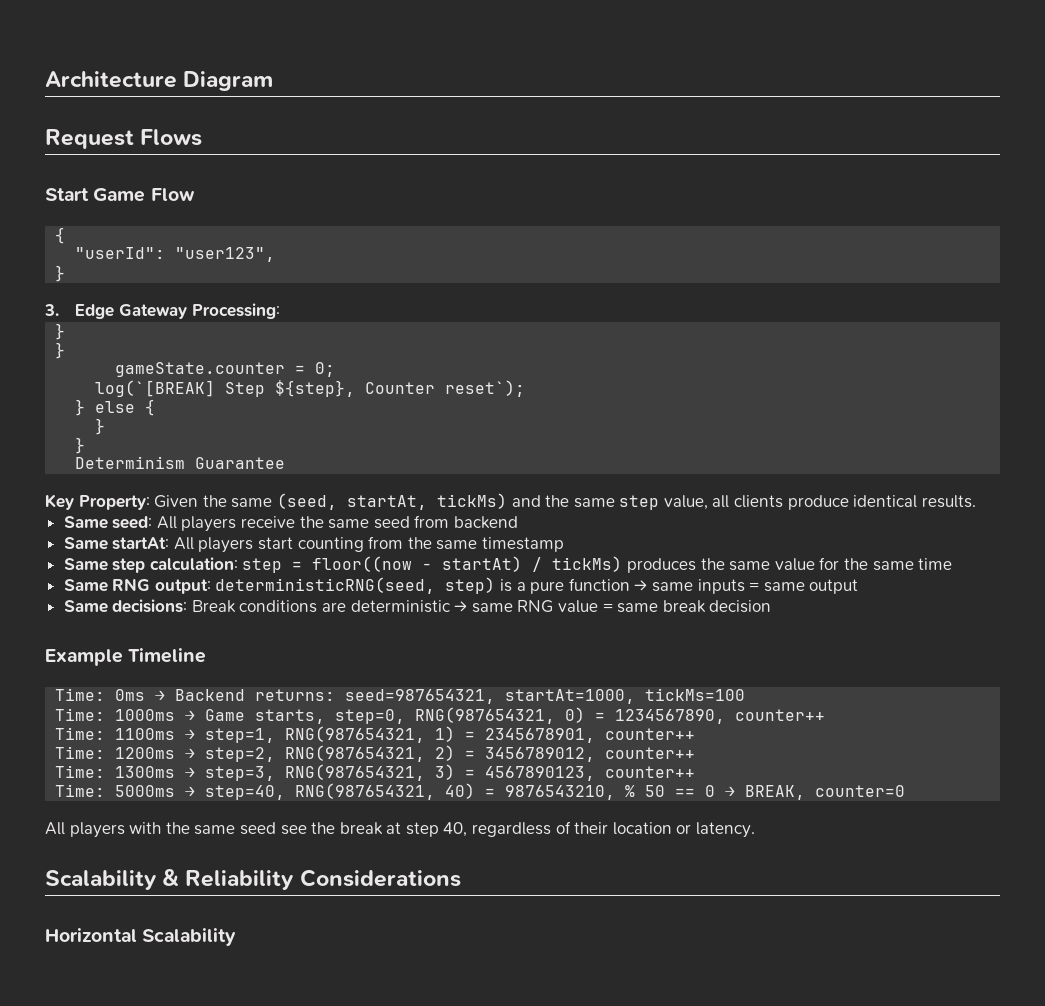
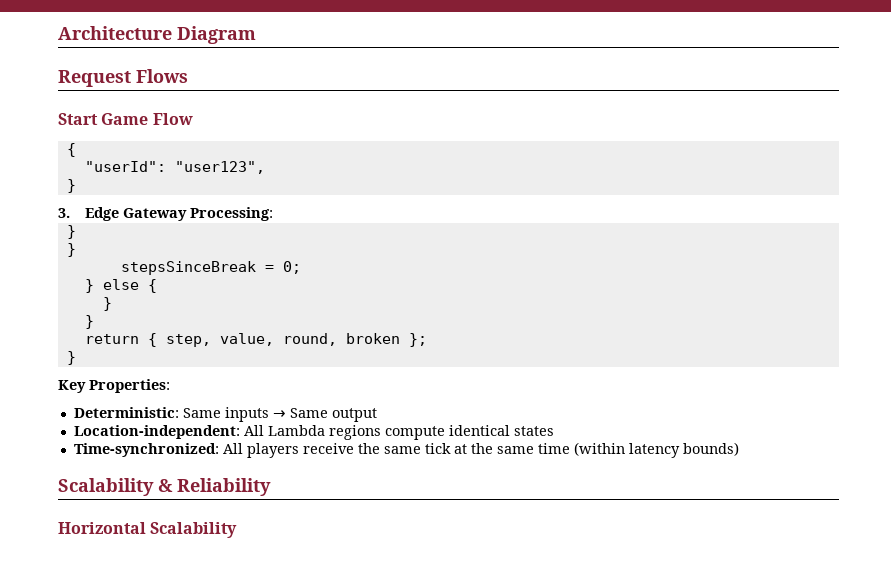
- gameState.counter = 0;
+ stepsSinceBreak = 0;
- log(`[BREAK] Step ${step}, Counter reset`);
- Determinism Guarantee
- Key Property: Given the same (seed, startAt, tickMs) and the same step value, all clients produce identical results.
- Same seed: All players receive the same seed from backend
- Same startAt: All players start counting from the same timestamp
- Same step calculation: step = floor((now - startAt) / tickMs) produces the same value for the same time
- Same RNG output: deterministicRNG(seed, step) is a pure function → same inputs = same output
- Same decisions: Break conditions are deterministic → same RNG value = same break decision
- Example Timeline
- Time: 0ms → Backend returns: seed=987654321, startAt=1000, tickMs=100
- Time: 1000ms → Game starts, step=0, RNG(987654321, 0) = 1234567890, counter++
- Time: 1100ms → step=1, RNG(987654321, 1) = 2345678901, counter++
- Time: 1200ms → step=2, RNG(987654321, 2) = 3456789012, counter++
- Time: 1300ms → step=3, RNG(987654321, 3) = 4567890123, counter++
- Time: 5000ms → step=40, RNG(987654321, 40) = 9876543210, % 50 == 0 → BREAK, counter=0
- All players with the same seed see the break at step 40, regardless of their location or latency.
+ return { step, value, round, broken };
+ }
+ Key Properties:
+ Deterministic: Same inputs → Same output
+ Location-independent: All Lambda regions compute identical states
+ Time-synchronized: All players receive the same tick at the same time (within latency bounds)
- Scalability & Reliability Considerations
+ Scalability & Reliability

